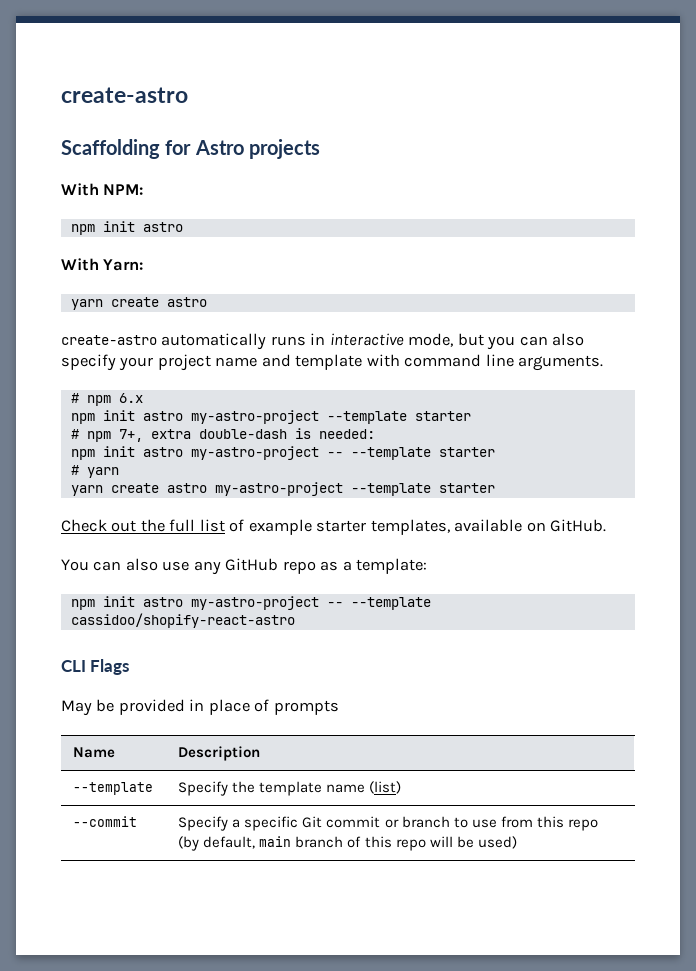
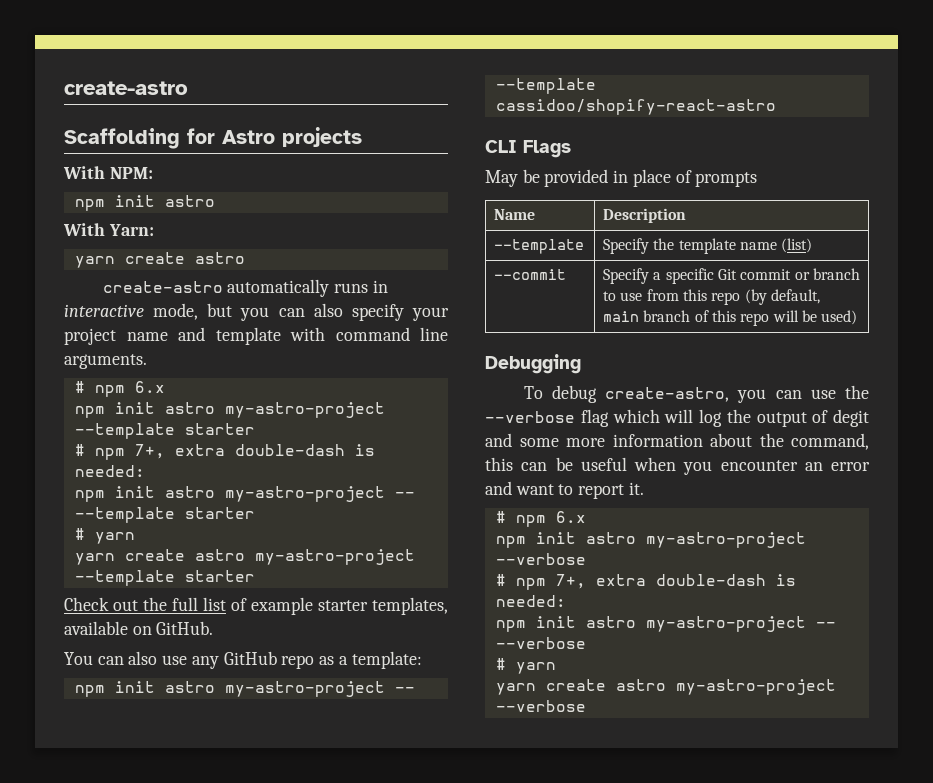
+ Debugging
+ To debug create-astro, you can use the --verbose flag which will log the output of degit and some more information about the command, this can be useful when you encounter an error and want to report it.
+ # npm 6.x
+ npm init astro my-astro-project --verbose
+ # npm 7+, extra double-dash is needed:
+ npm init astro my-astro-project -- --verbose
+ # yarn
+ yarn create astro my-astro-project --verbose

